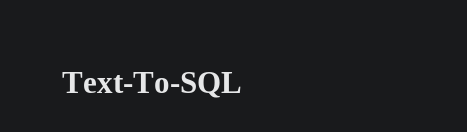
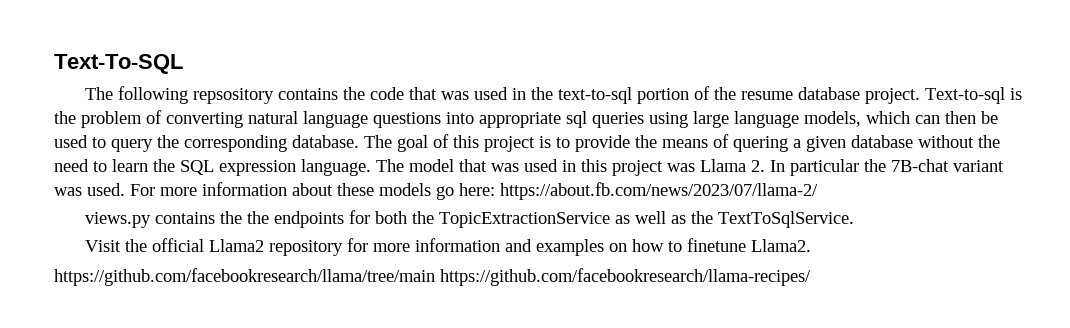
+ The following repsository contains the code that was used in the text-to-sql portion of the resume database project. Text-to-sql is the problem of converting natural language questions into appropriate sql queries using large language models, which can then be used to query the corresponding database. The goal of this project is to provide the means of quering a given database without the need to learn the SQL expression language. The model that was used in this project was Llama 2. In particular the 7B-chat variant was used. For more information about these models go here: https://about.fb.com/news/2023/07/llama-2/
+ views.py contains the the endpoints for both the TopicExtractionService as well as the TextToSqlService.
+ Visit the official Llama2 repository for more information and examples on how to finetune Llama2.
+ https://github.com/facebookresearch/llama/tree/main https://github.com/facebookresearch/llama-recipes/

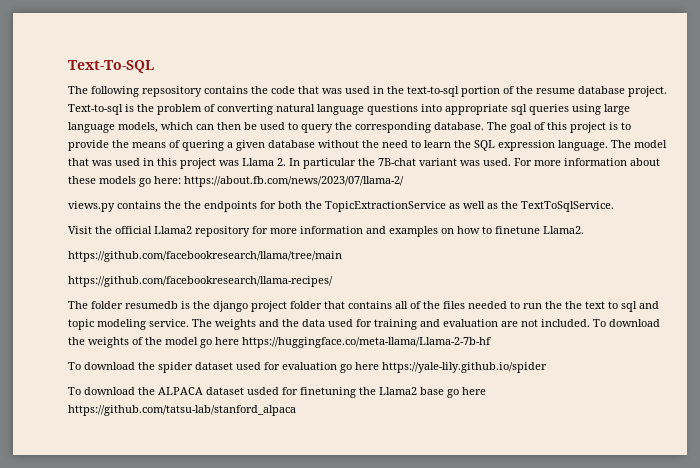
- https://github.com/facebookresearch/llama/tree/main https://github.com/facebookresearch/llama-recipes/
+ https://github.com/facebookresearch/llama/tree/main
+ https://github.com/facebookresearch/llama-recipes/
+ The folder resumedb is the django project folder that contains all of the files needed to run the the text to sql and topic modeling service. The weights and the data used for training and evaluation are not included. To download the weights of the model go here https://huggingface.co/meta-llama/Llama-2-7b-hf
+ To download the spider dataset used for evaluation go here https://yale-lily.github.io/spider
+ To download the ALPACA dataset usded for finetuning the Llama2 base go here https://github.com/tatsu-lab/stanford_alpaca

